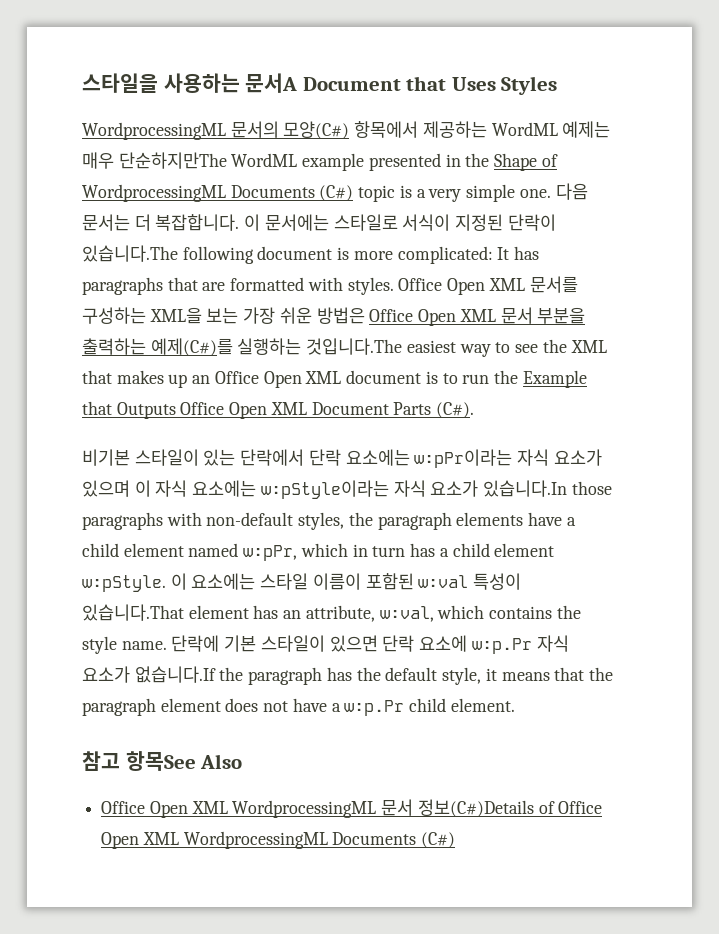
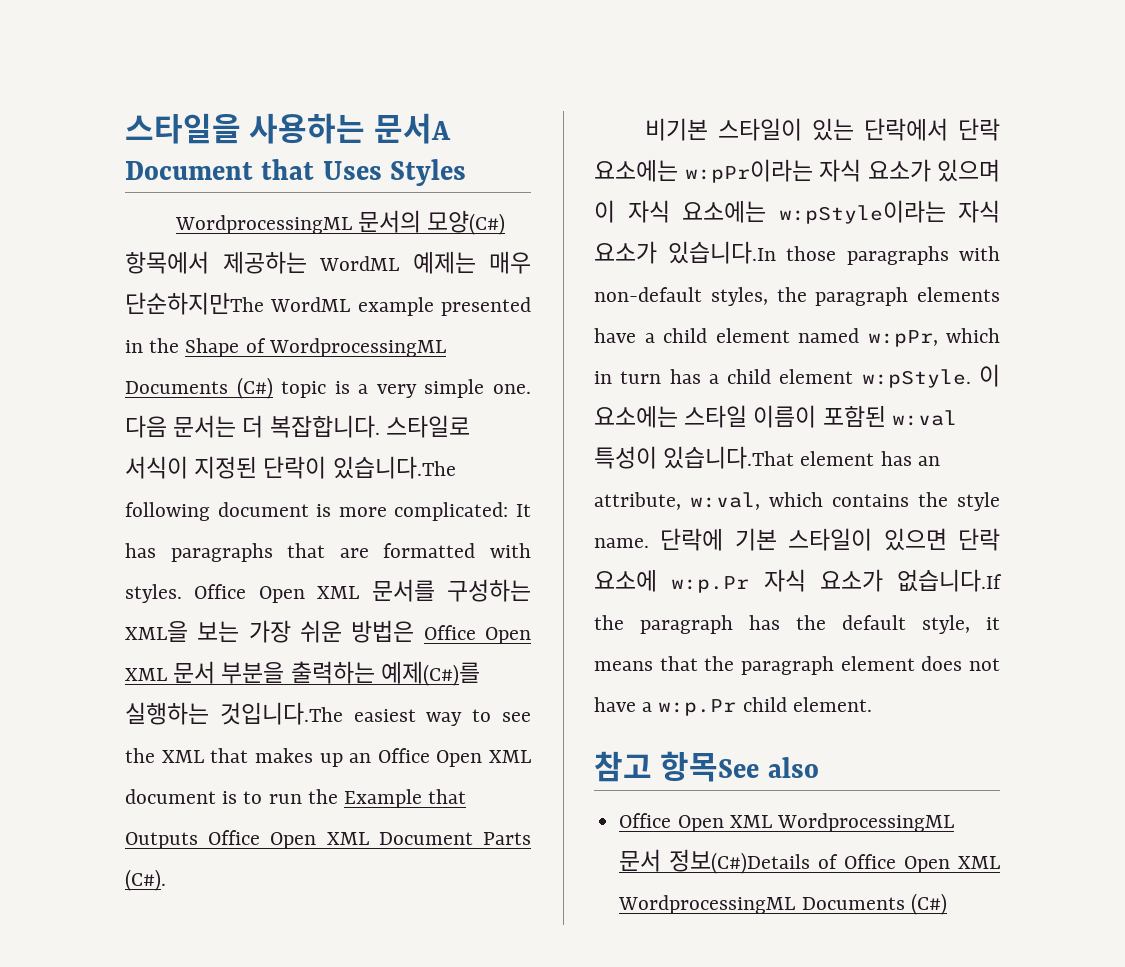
- 이 문서에는 스타일로 서식이 지정된 단락이 있습니다.The following document is more complicated: It has paragraphs that are formatted with styles.
+ 스타일로 서식이 지정된 단락이 있습니다.The following document is more complicated: It has paragraphs that are formatted with styles.
- 참고 항목See Also
+ 참고 항목See also

